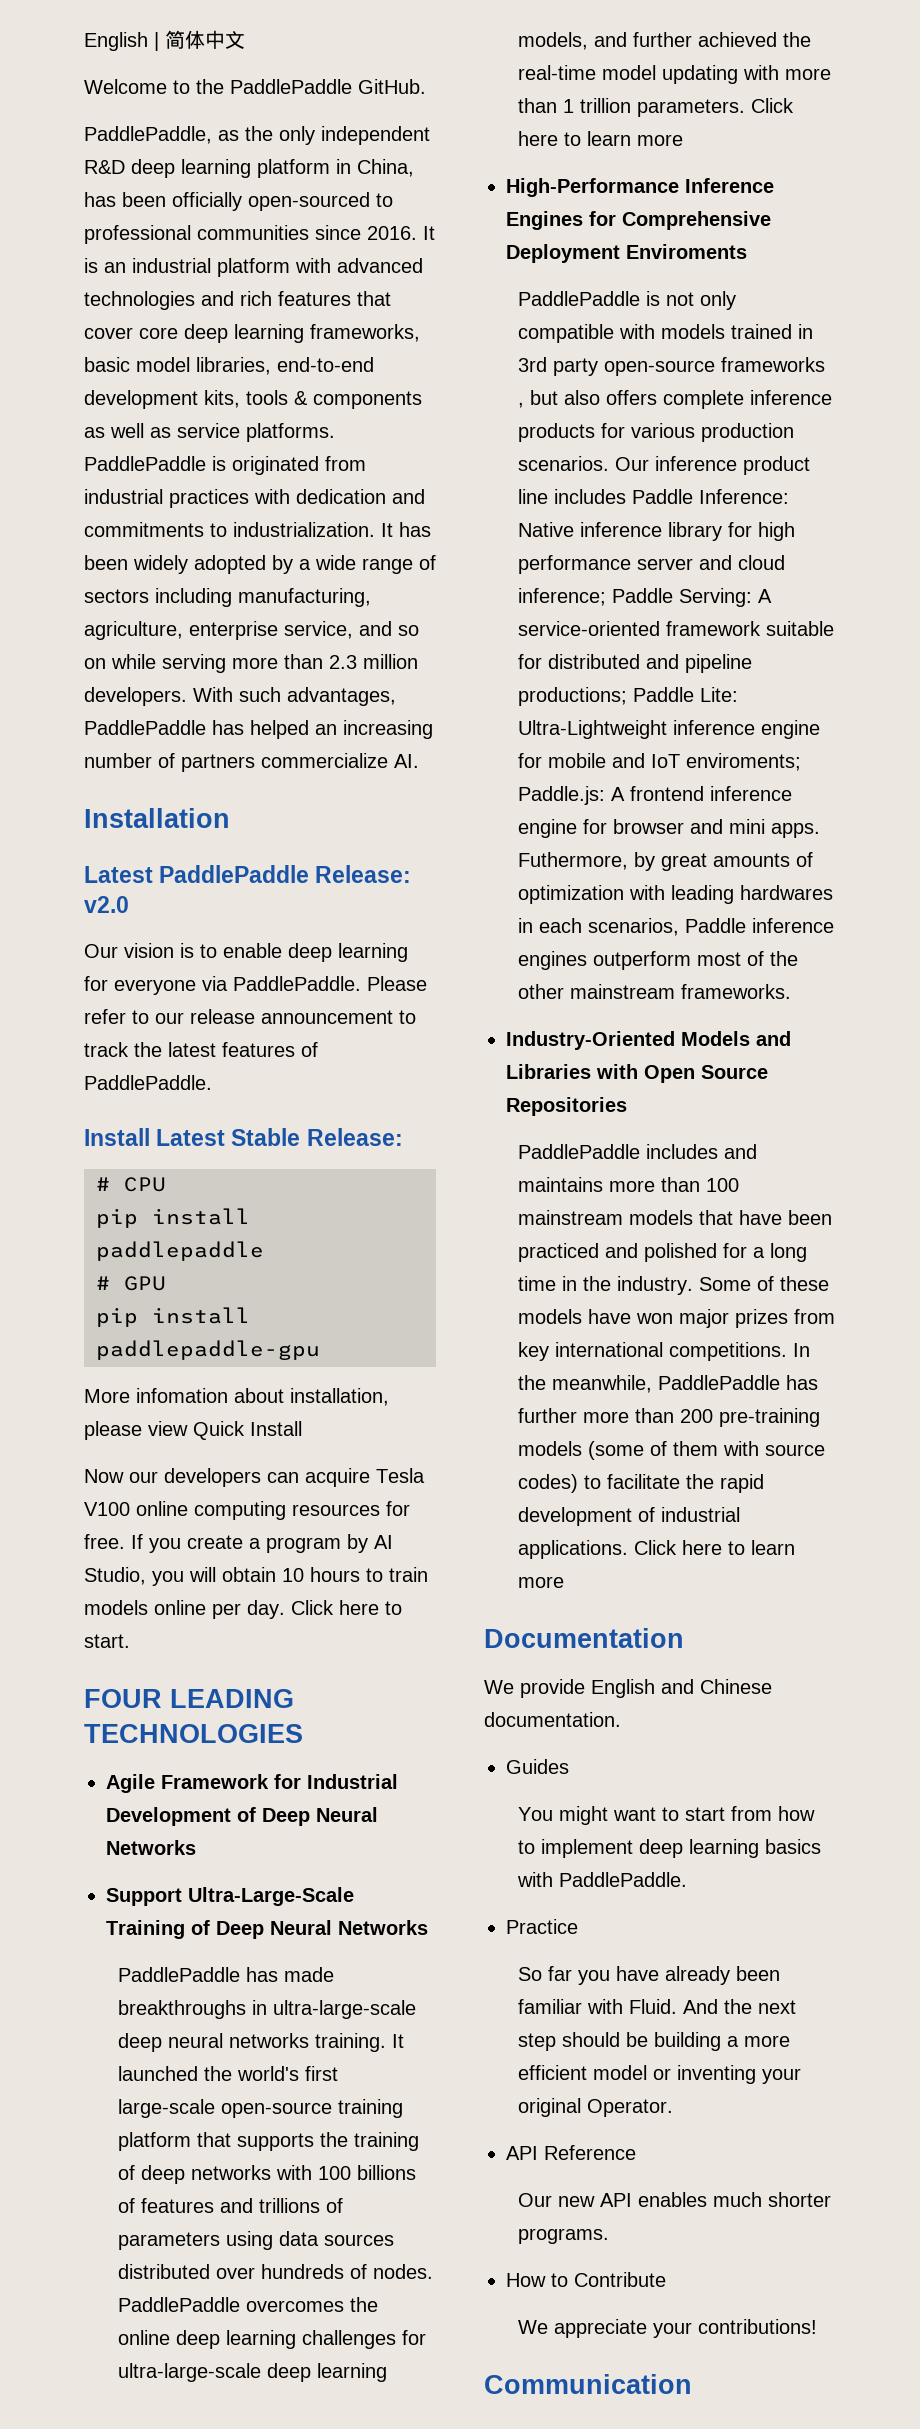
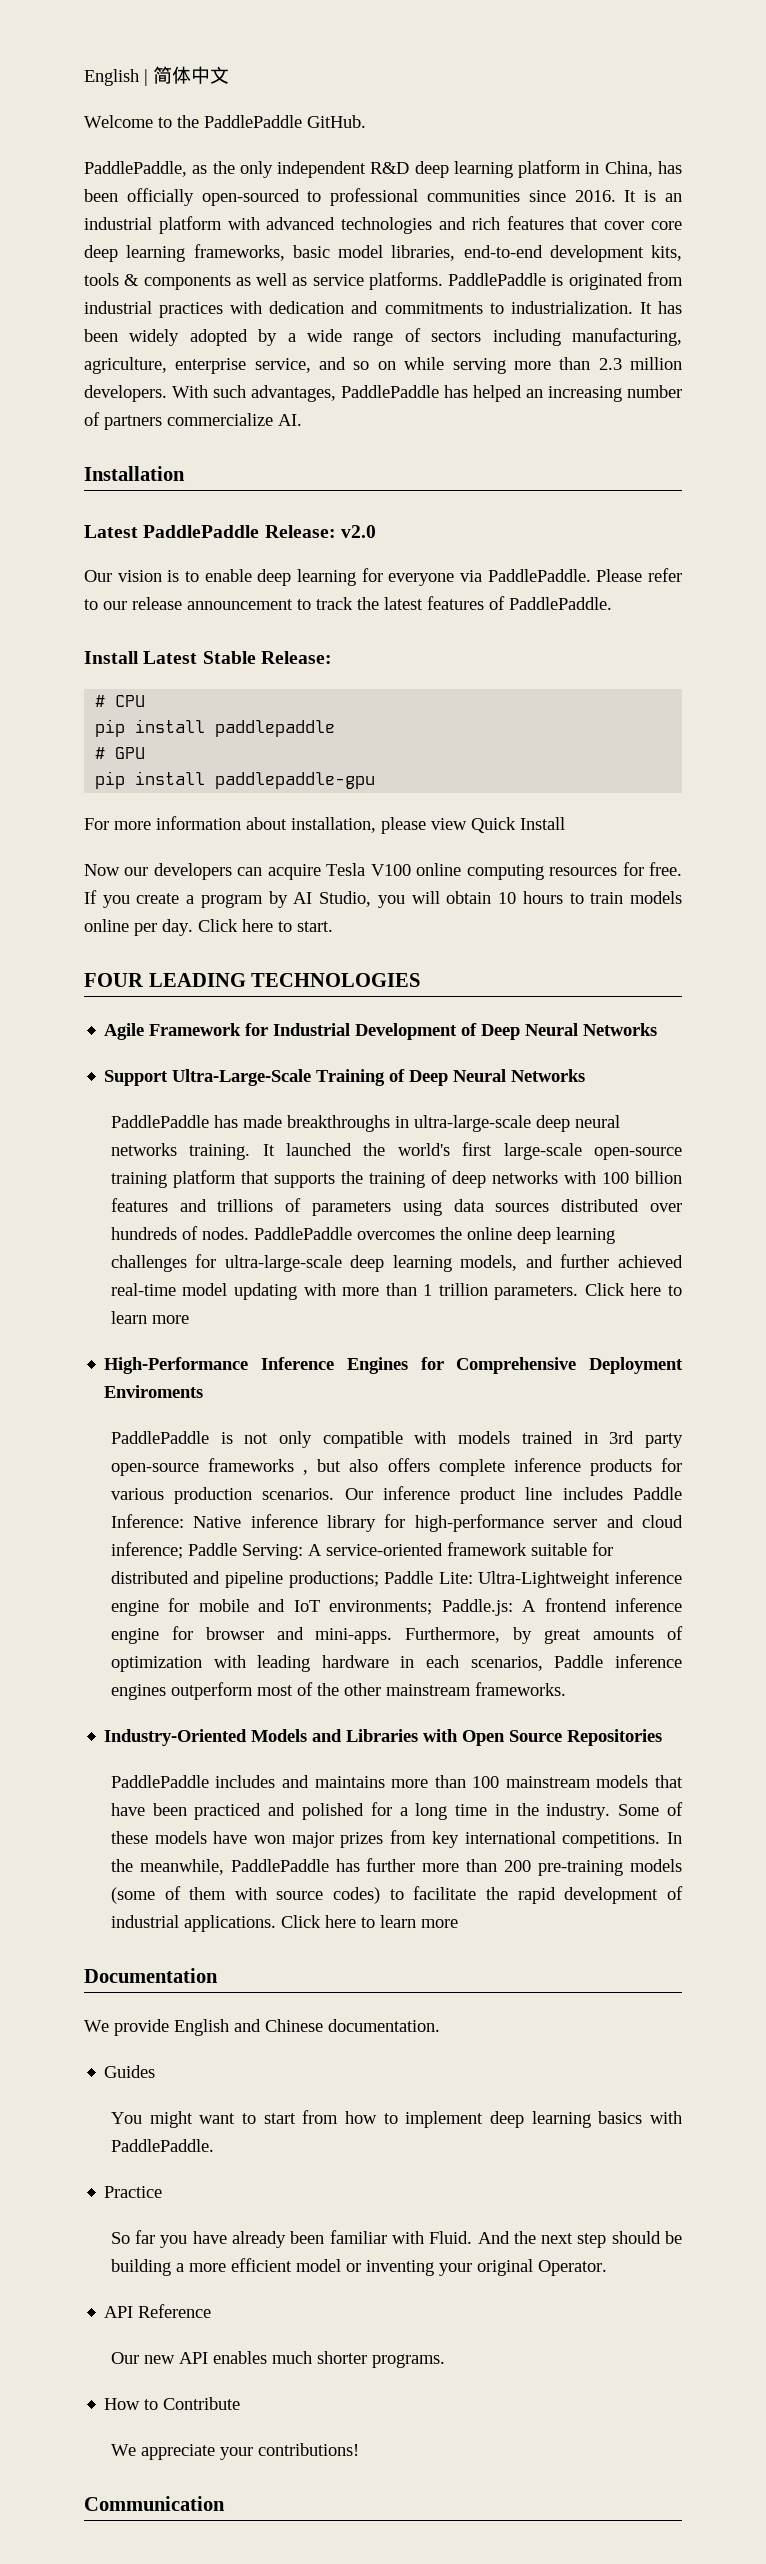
- More infomation about installation, please view Quick Install
+ For more information about installation, please view Quick Install
- It launched the world's first large-scale open-source training platform that supports the training of deep networks with 100 billions of features and trillions of parameters using data sources distributed over hundreds of nodes.
+ It launched the world's first large-scale open-source training platform that supports the training of deep networks with 100 billion features and trillions of parameters using data sources distributed over hundreds of nodes.
- PaddlePaddle overcomes the online deep learning challenges for ultra-large-scale deep learning models, and further achieved the real-time model updating with more than 1 trillion parameters.
+ PaddlePaddle overcomes the online deep learning challenges for ultra-large-scale deep learning models, and further achieved real-time model updating with more than 1 trillion parameters.
- Native inference library for high performance server and cloud inference;
+ Native inference library for high-performance server and cloud inference;
- Ultra-Lightweight inference engine for mobile and IoT enviroments;
+ Ultra-Lightweight inference engine for mobile and IoT environments;
- A frontend inference engine for browser and mini apps. Futhermore, by great amounts of optimization with leading hardwares in each scenarios, Paddle inference engines outperform most of the other mainstream frameworks.
+ A frontend inference engine for browser and mini-apps. Furthermore, by great amounts of optimization with leading hardware in each scenarios, Paddle inference engines outperform most of the other mainstream frameworks.

